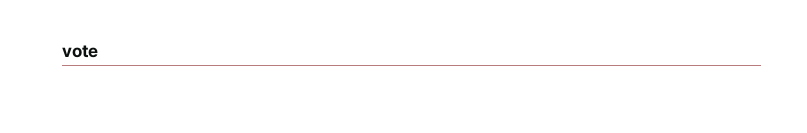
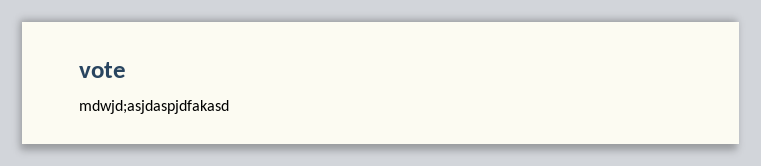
+ mdwjd;asjdaspjdfakasd

